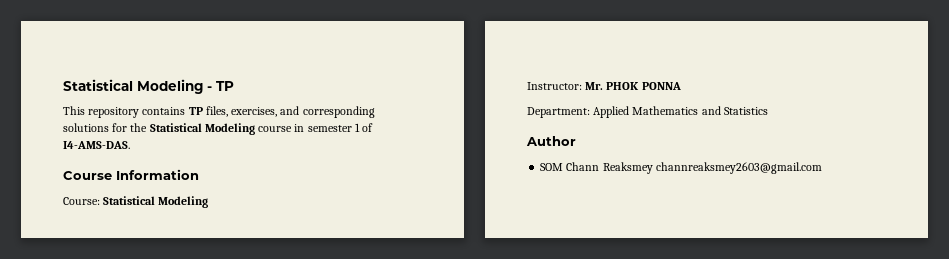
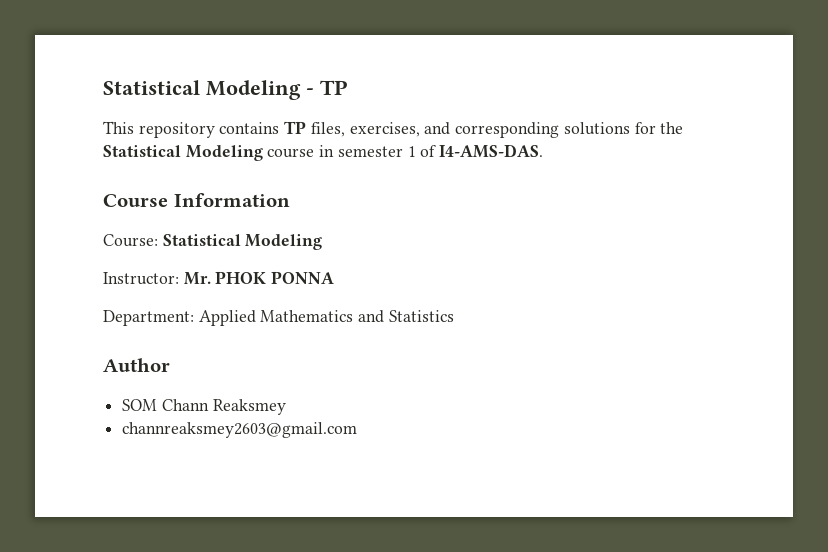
- SOM Chann Reaksmey channreaksmey2603@gmail.com
+ SOM Chann Reaksmey
+ channreaksmey2603@gmail.com

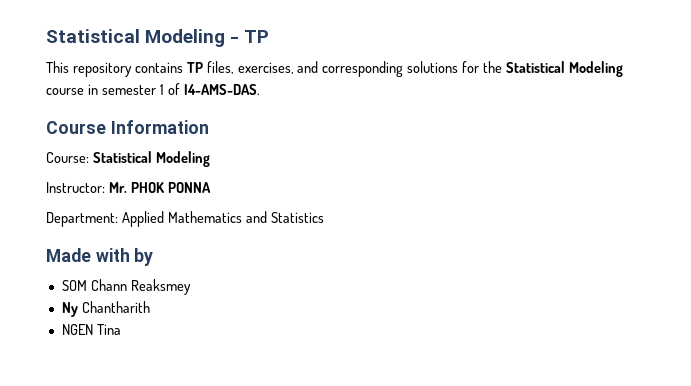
- Author
+ Made with by
- channreaksmey2603@gmail.com
+ Ny Chantharith
+ NGEN Tina

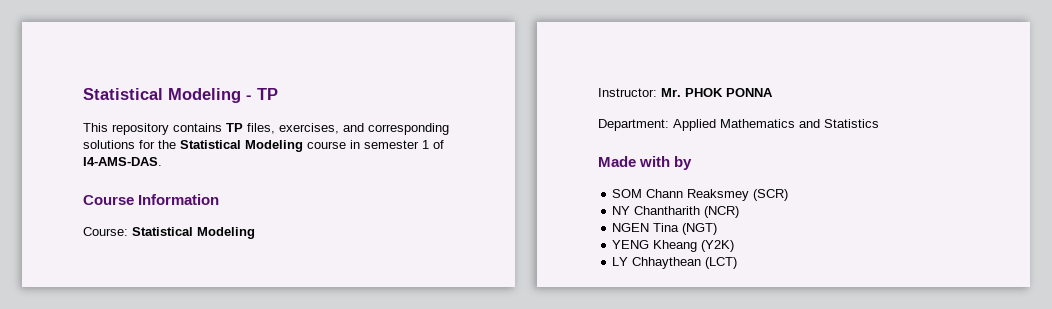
- SOM Chann Reaksmey
- Ny Chantharith
+ SOM Chann Reaksmey (SCR)
+ NY Chantharith (NCR)
- NGEN Tina
+ NGEN Tina (NGT)
+ YENG Kheang (Y2K)
+ LY Chhaythean (LCT)

